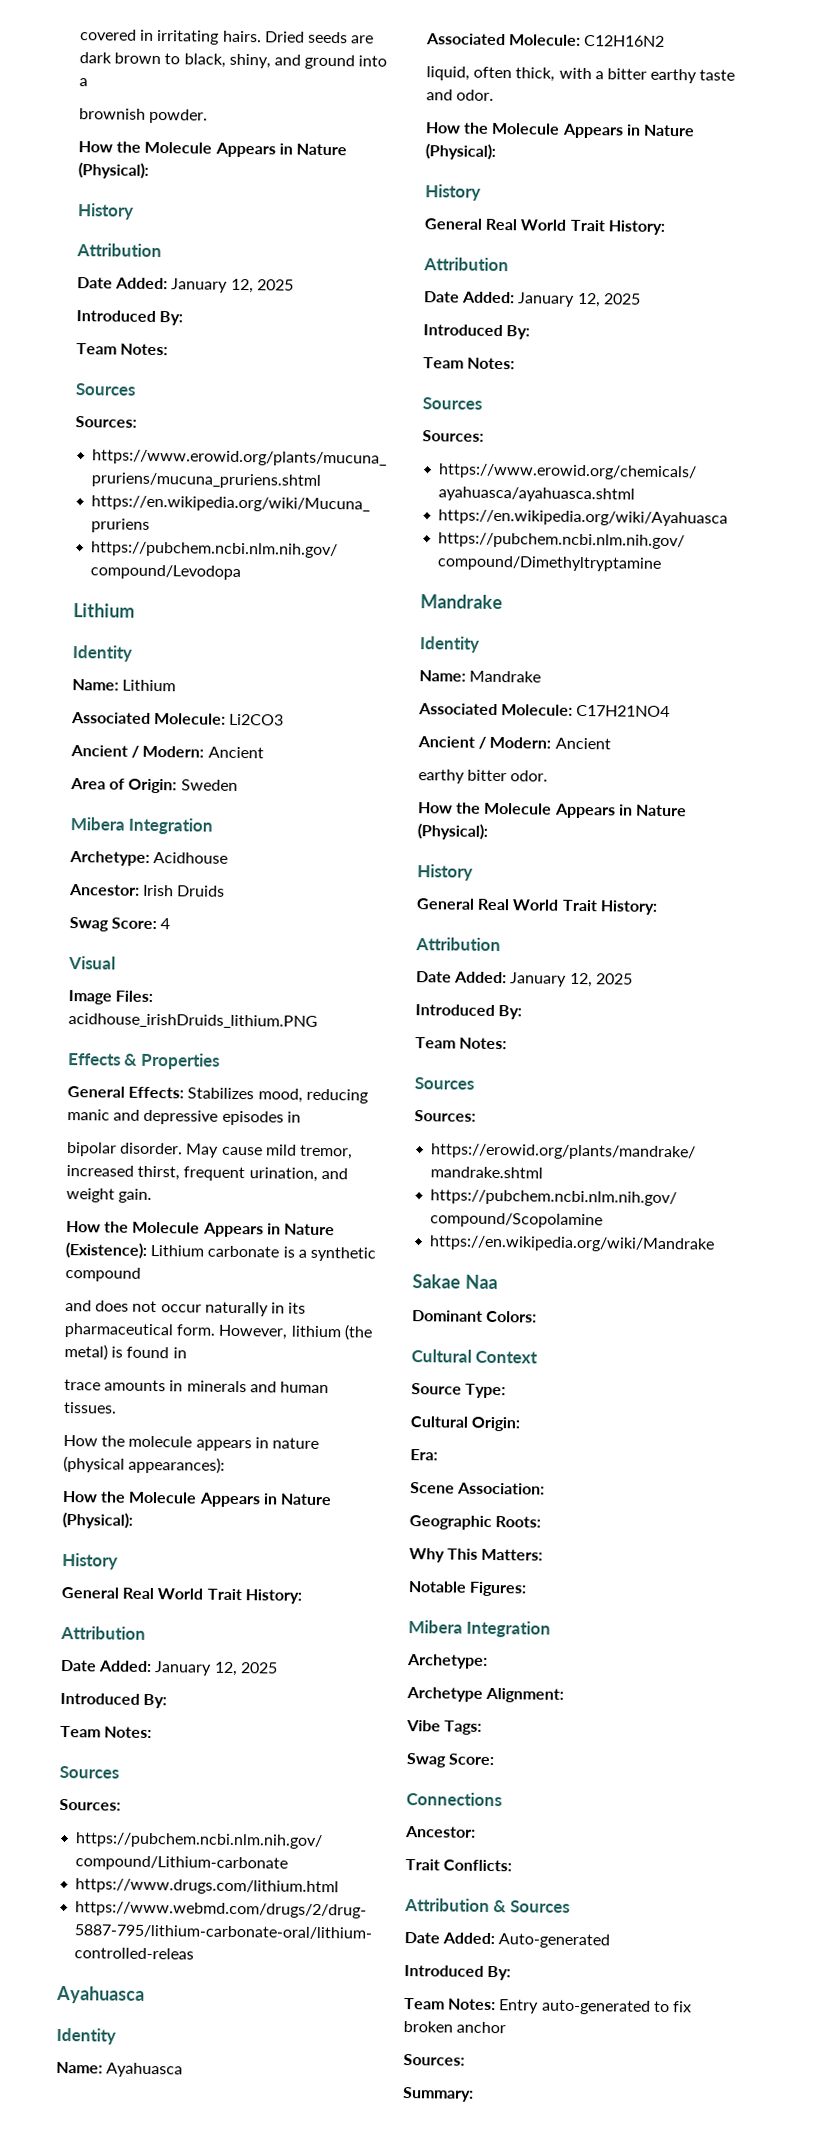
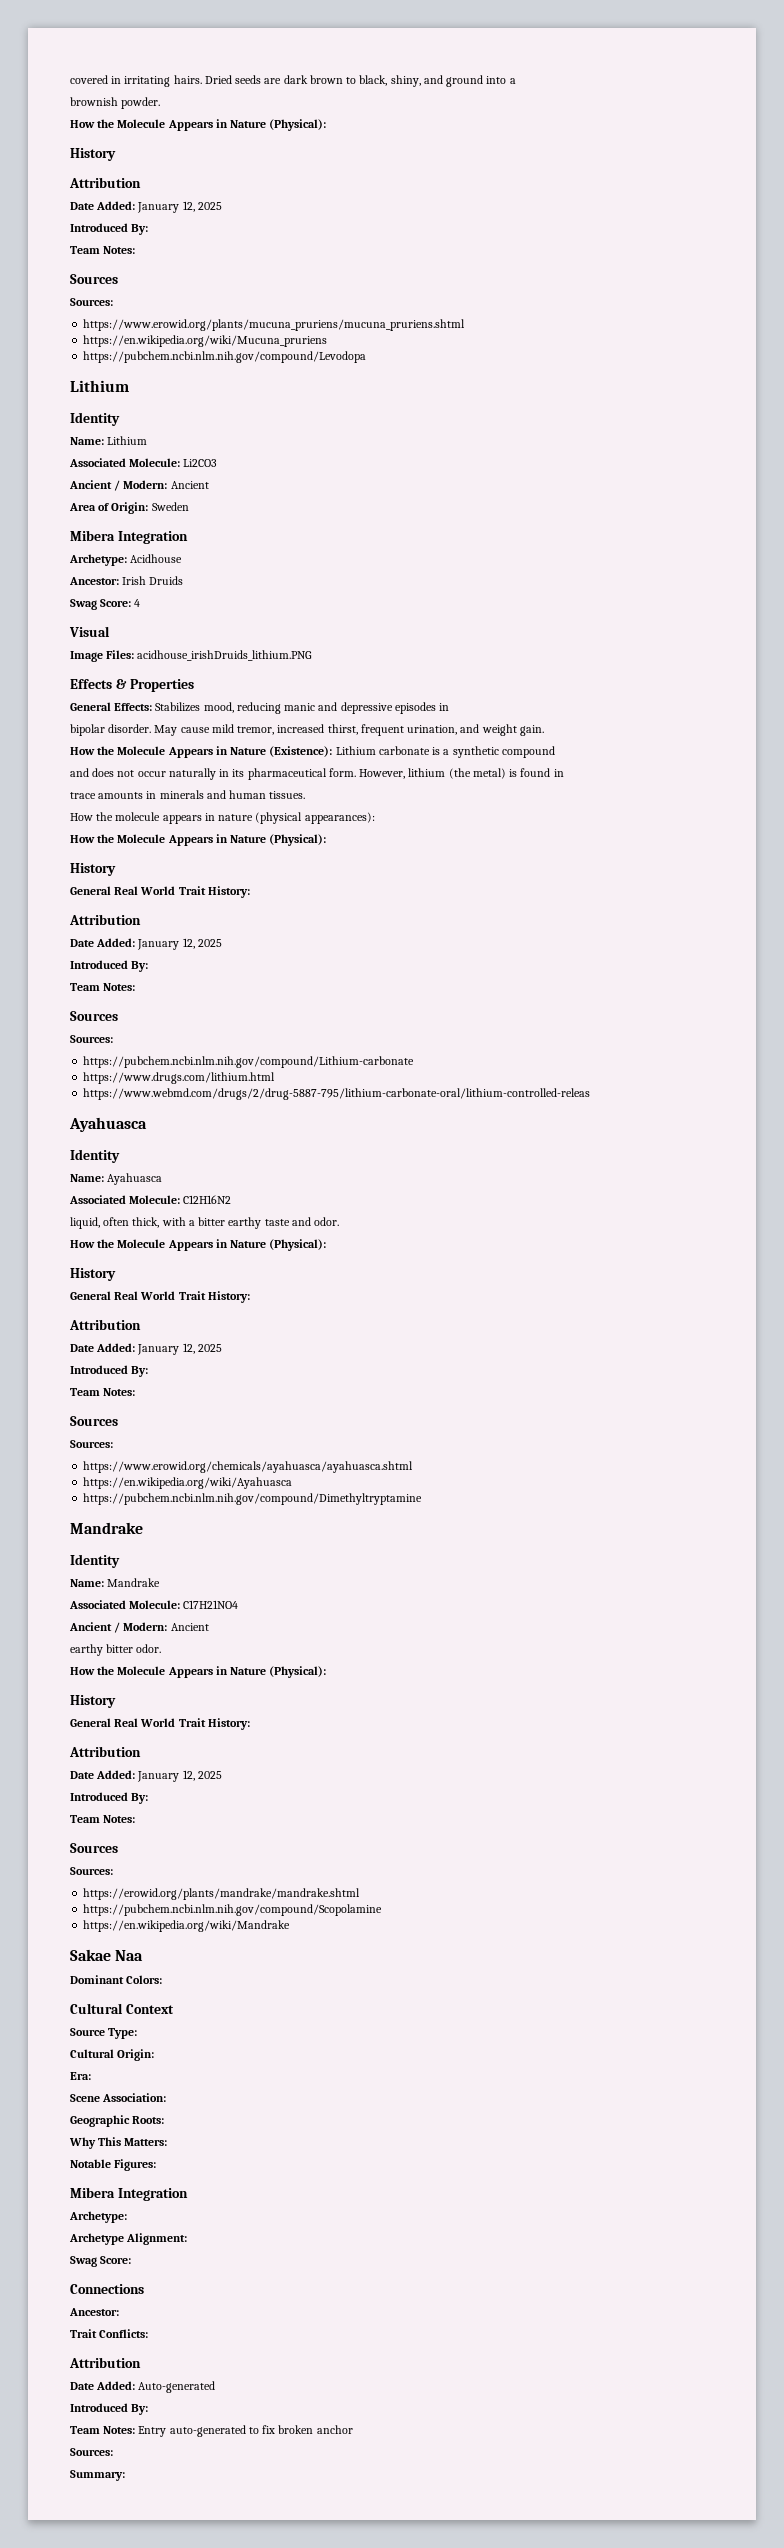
- Vibe Tags:
  Trait Conflicts:
- Attribution & Sources
+ Attribution

